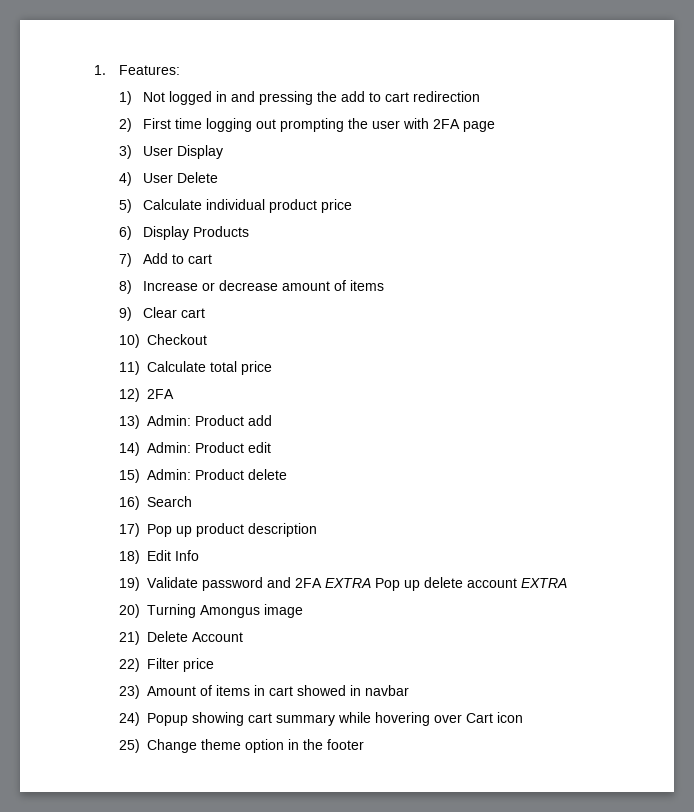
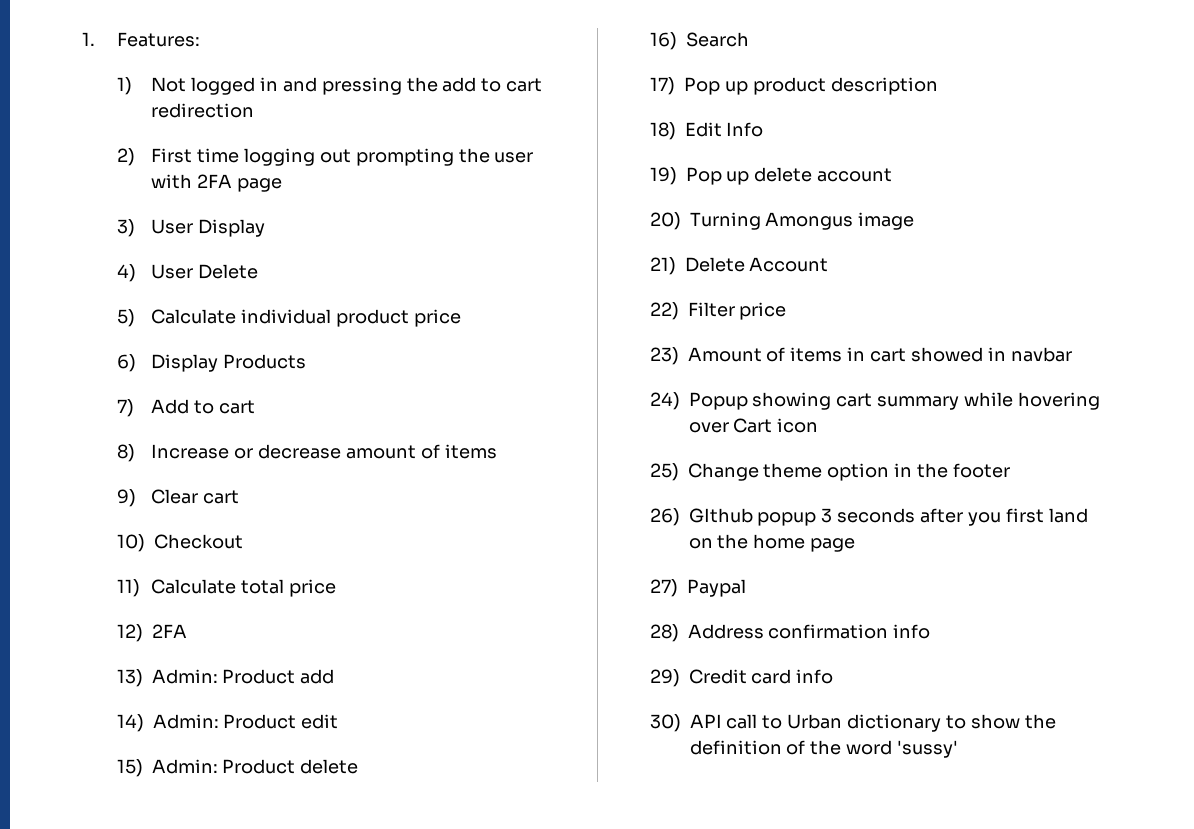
- 19) Validate password and 2FA EXTRA Pop up delete account EXTRA
+ 19) Pop up delete account
+ 26) GIthub popup 3 seconds after you first land on the home page
+ 27) Paypal
+ 28) Address confirmation info
+ 29) Credit card info
+ 30) API call to Urban dictionary to show the definition of the word 'sussy'

